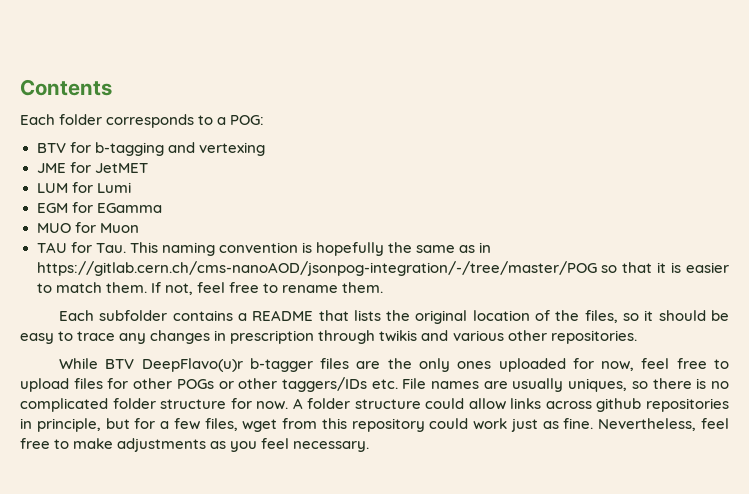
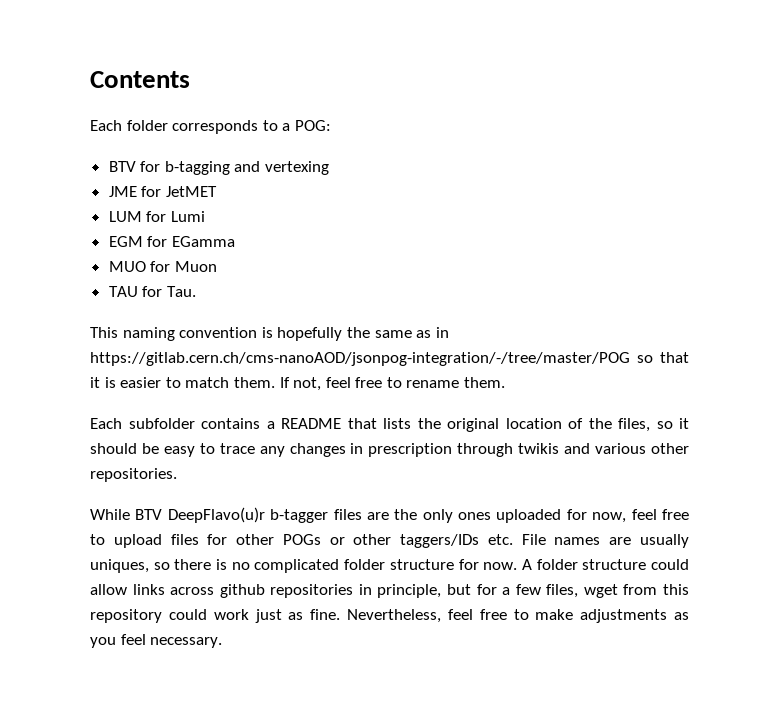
- TAU for Tau. This naming convention is hopefully the same as in https://gitlab.cern.ch/cms-nanoAOD/jsonpog-integration/-/tree/master/POG so that it is easier to match them.
+ TAU for Tau.
+ This naming convention is hopefully the same as in https://gitlab.cern.ch/cms-nanoAOD/jsonpog-integration/-/tree/master/POG so that it is easier to match them.

